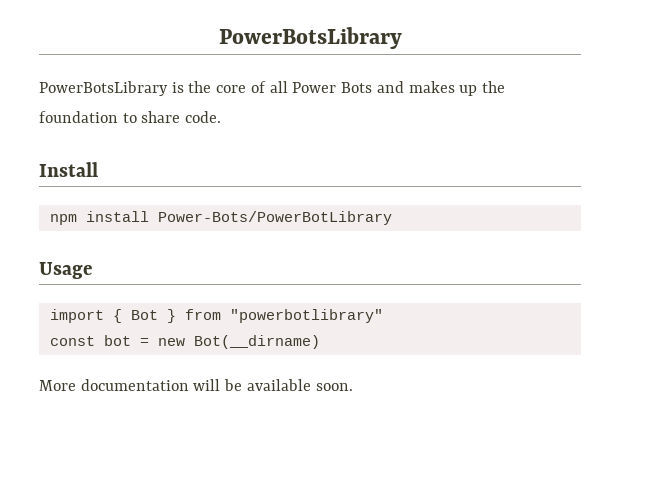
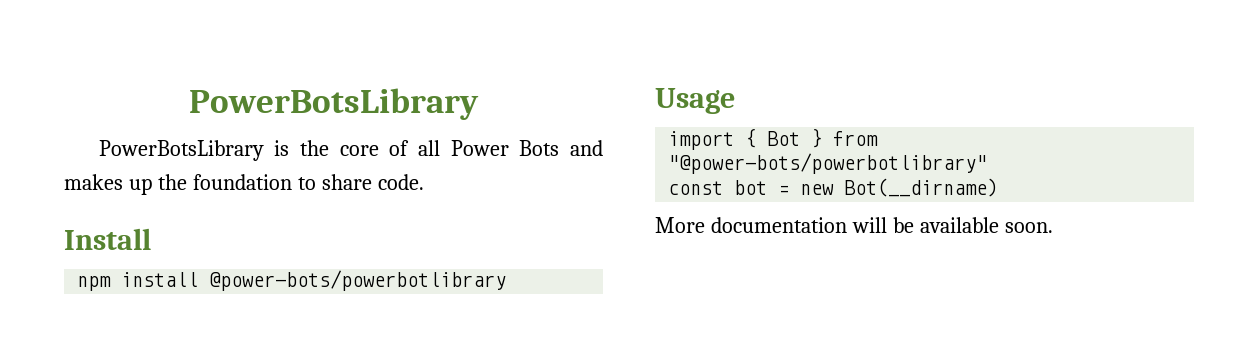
- npm install Power-Bots/PowerBotLibrary
+ npm install @power-bots/powerbotlibrary
- import { Bot } from "powerbotlibrary"
+ import { Bot } from "@power-bots/powerbotlibrary"

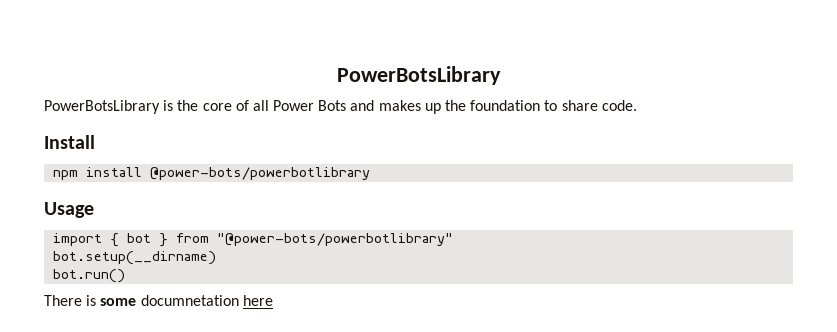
- import { Bot } from "@power-bots/powerbotlibrary"
+ import { bot } from "@power-bots/powerbotlibrary"
- const bot = new Bot(__dirname)
- More documentation will be available soon.
+ bot.setup(__dirname)
+ bot.run()
+ There is some documnetation here

